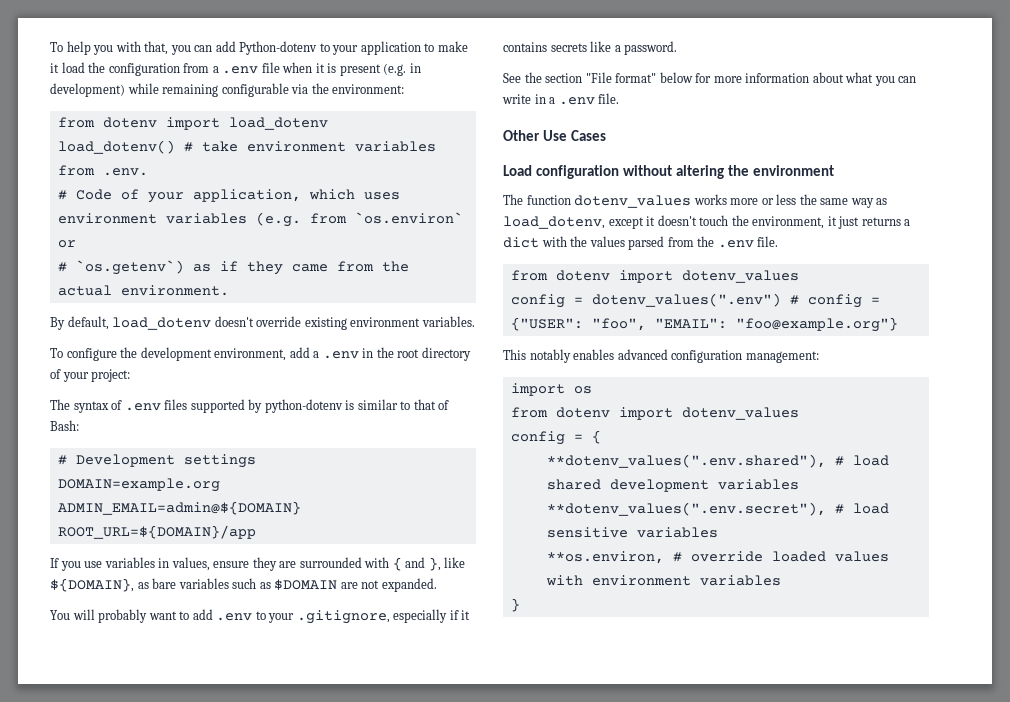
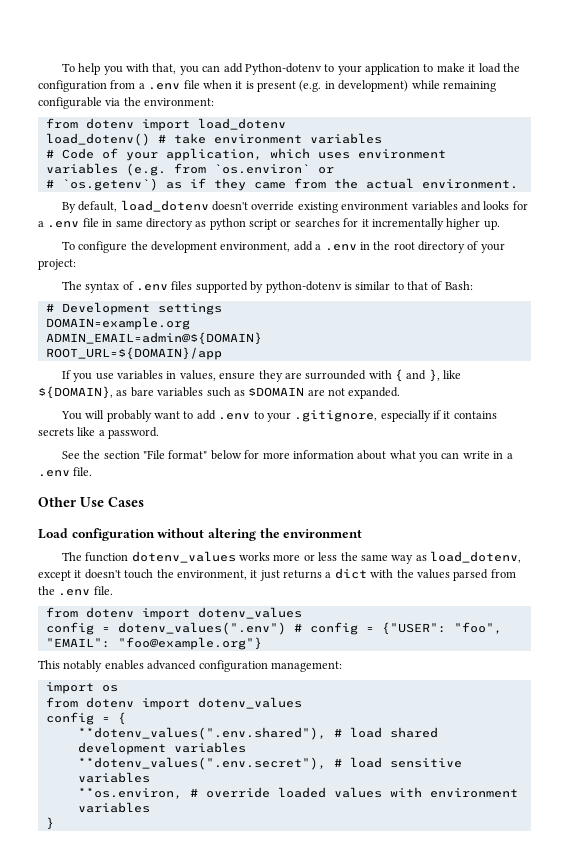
- load_dotenv() # take environment variables from .env.
+ load_dotenv() # take environment variables
- By default, load_dotenv doesn't override existing environment variables.
+ By default, load_dotenv doesn't override existing environment variables and looks for a .env file in same directory as python script or searches for it incrementally higher up.

